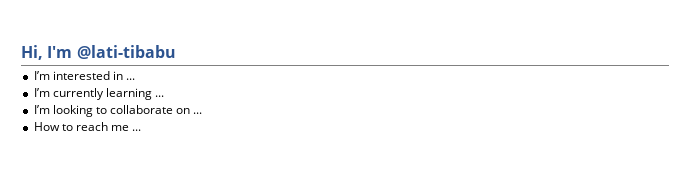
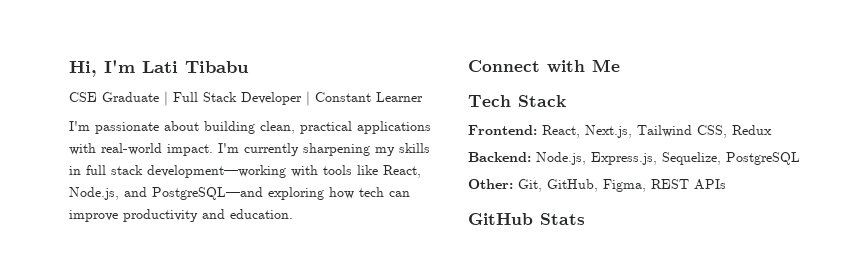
- Hi, I'm @lati-tibabu
- I’m interested in ...
- I’m currently learning ...
- I’m looking to collaborate on ...
- How to reach me ...
+ Hi, I'm Lati Tibabu
+ CSE Graduate | Full Stack Developer | Constant Learner
+ I'm passionate about building clean, practical applications with real-world impact. I'm currently sharpening my skills in full stack development—working with tools like React, Node.js, and PostgreSQL—and exploring how tech can improve productivity and education.
+ Connect with Me
+ Tech Stack
+ Frontend: React, Next.js, Tailwind CSS, Redux
+ Backend: Node.js, Express.js, Sequelize, PostgreSQL
+ Other: Git, GitHub, Figma, REST APIs
+ GitHub Stats

